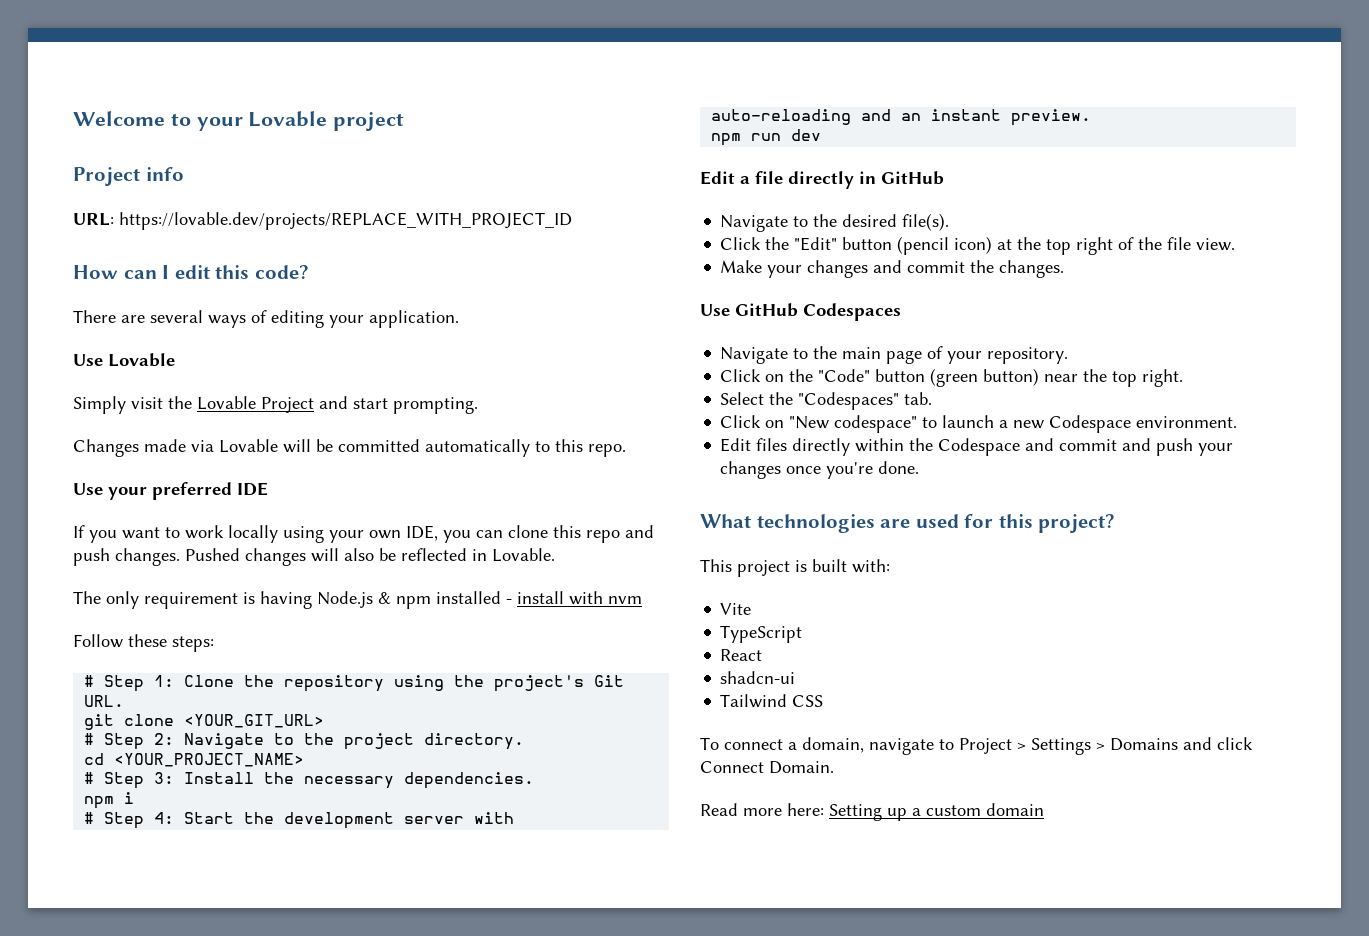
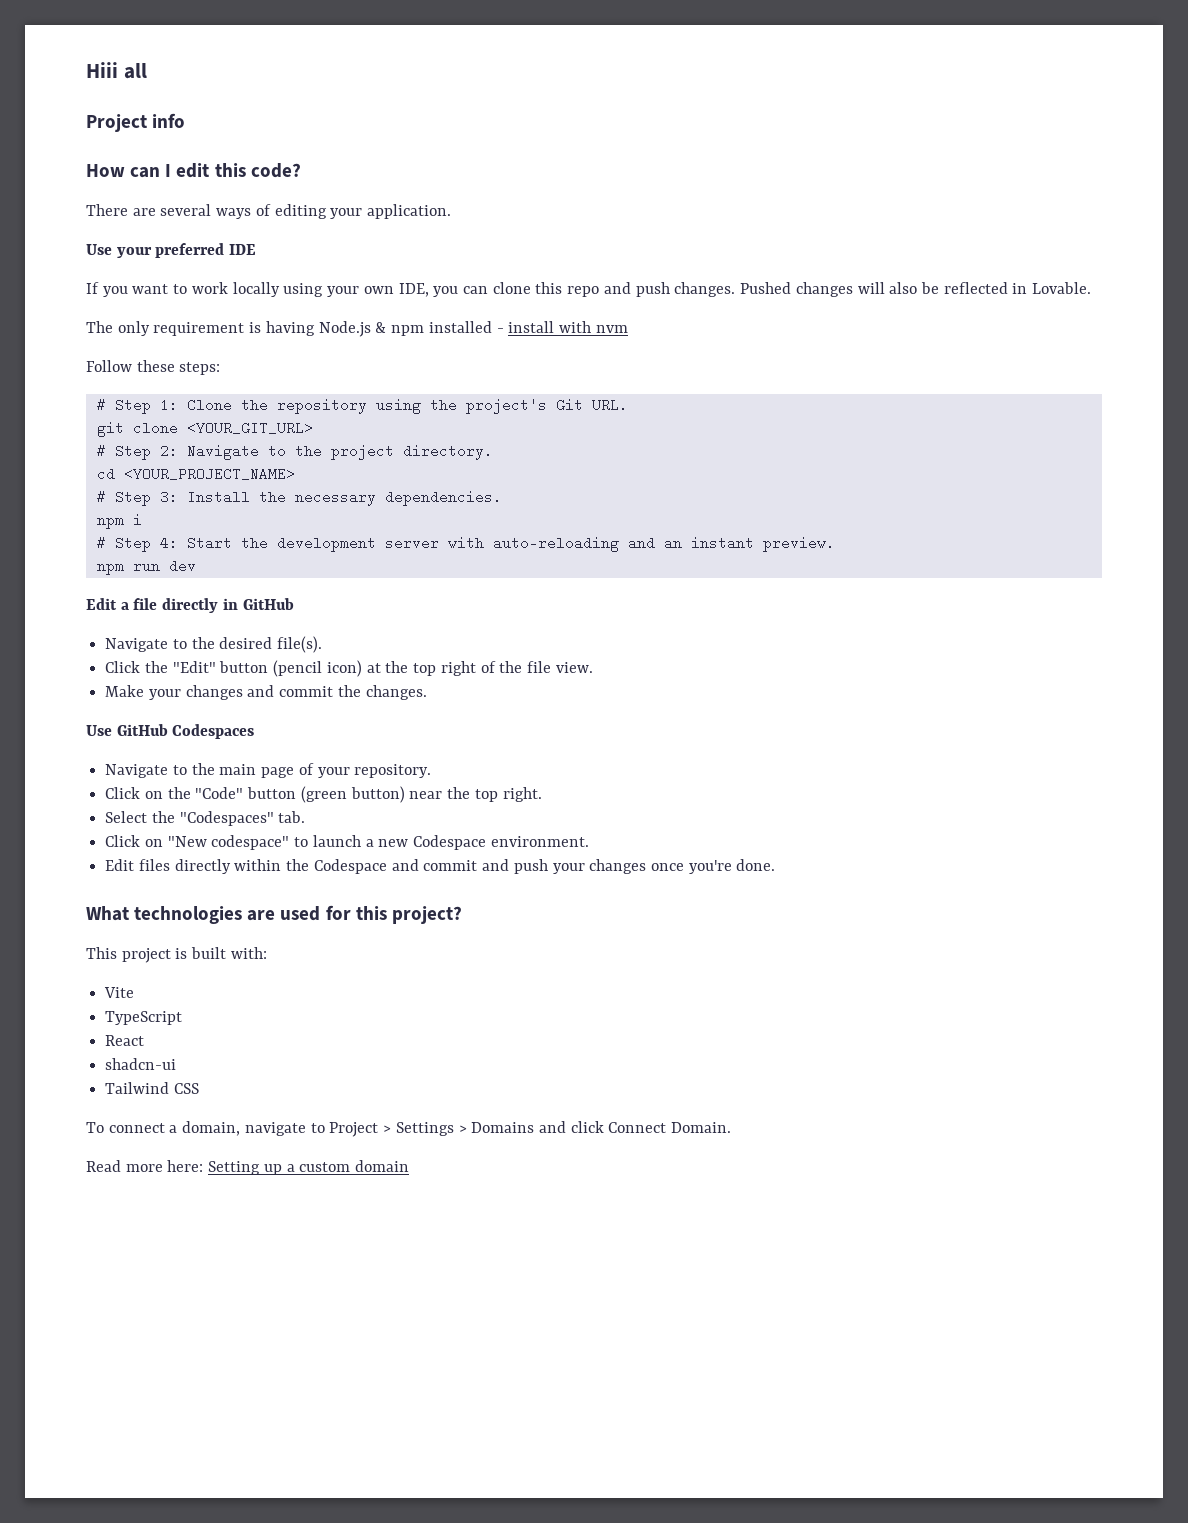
- Welcome to your Lovable project
+ Hiii all
- URL: https://lovable.dev/projects/REPLACE_WITH_PROJECT_ID
- Use Lovable
- Simply visit the Lovable Project and start prompting.
- Changes made via Lovable will be committed automatically to this repo.

